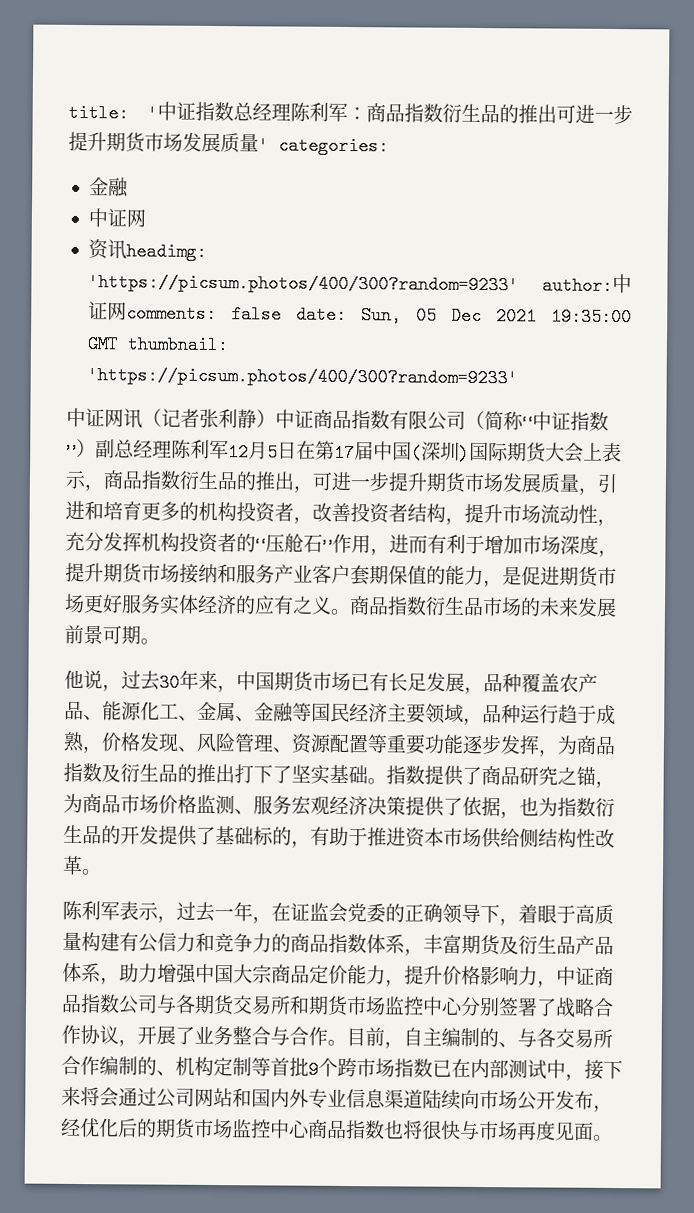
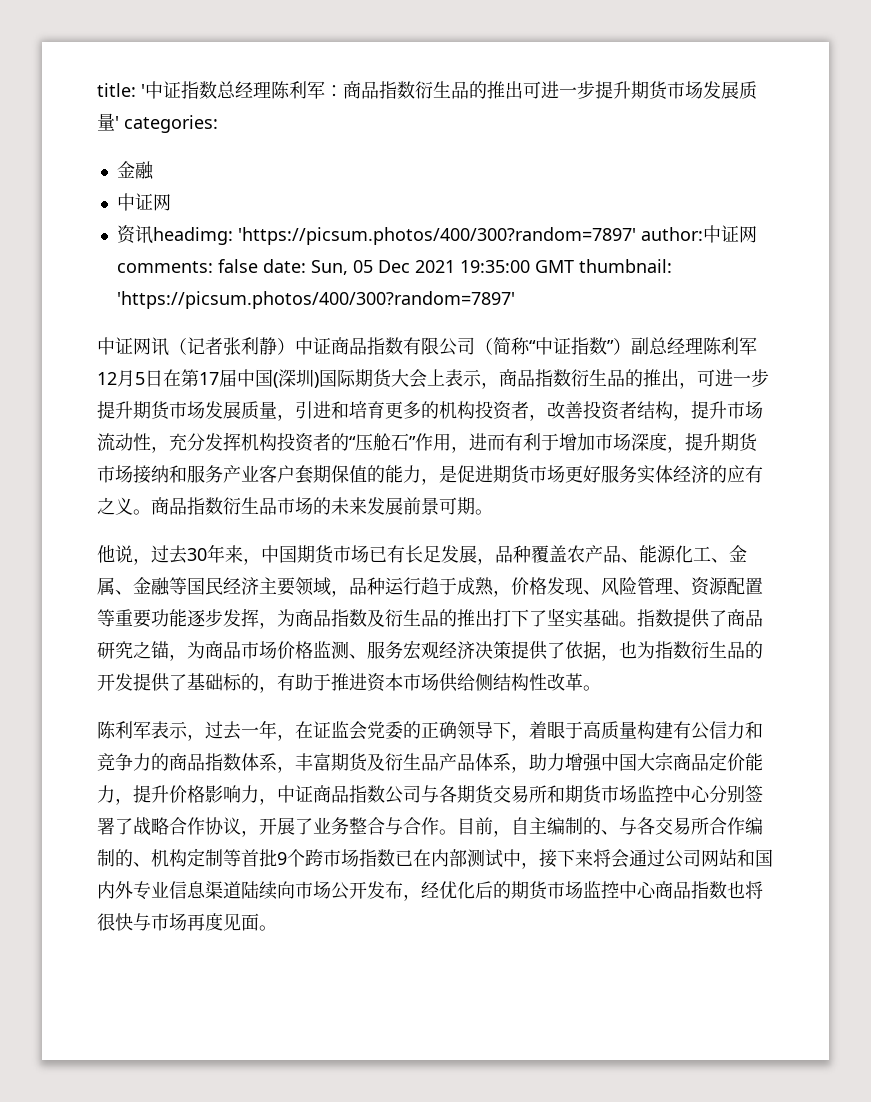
- 资讯headimg: 'https://picsum.photos/400/300?random=9233' author:中证网comments: false date: Sun, 05 Dec 2021 19:35:00 GMT thumbnail: 'https://picsum.photos/400/300?random=9233'
+ 资讯headimg: 'https://picsum.photos/400/300?random=7897' author:中证网comments: false date: Sun, 05 Dec 2021 19:35:00 GMT thumbnail: 'https://picsum.photos/400/300?random=7897'

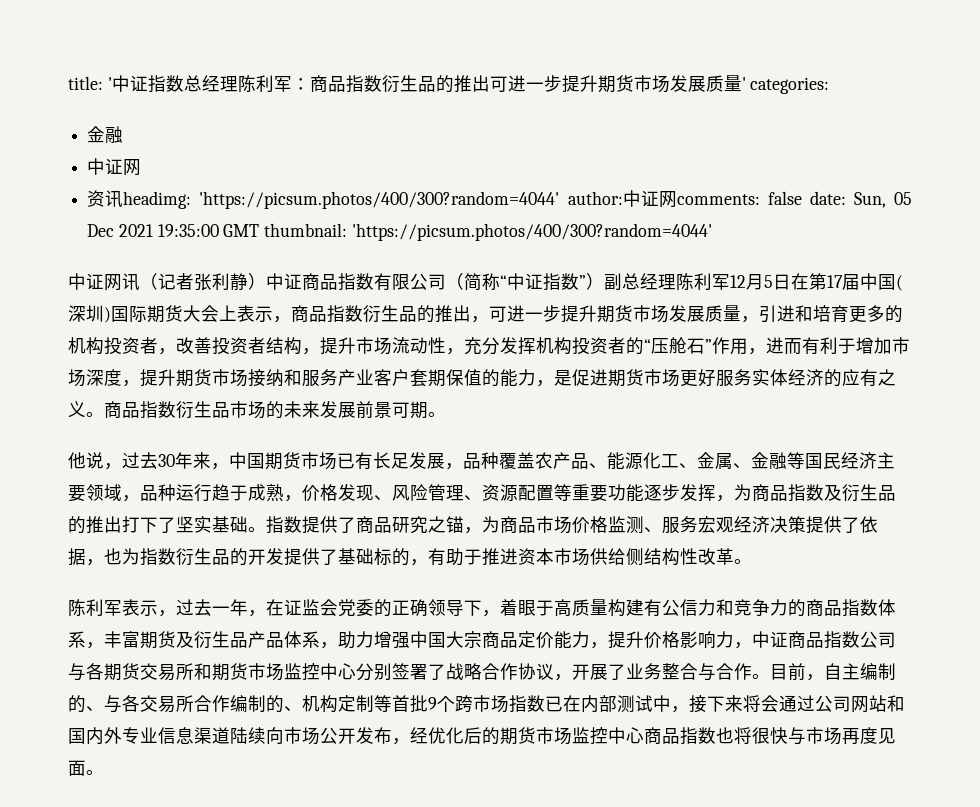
- 资讯headimg: 'https://picsum.photos/400/300?random=7897' author:中证网comments: false date: Sun, 05 Dec 2021 19:35:00 GMT thumbnail: 'https://picsum.photos/400/300?random=7897'
+ 资讯headimg: 'https://picsum.photos/400/300?random=4044' author:中证网comments: false date: Sun, 05 Dec 2021 19:35:00 GMT thumbnail: 'https://picsum.photos/400/300?random=4044'

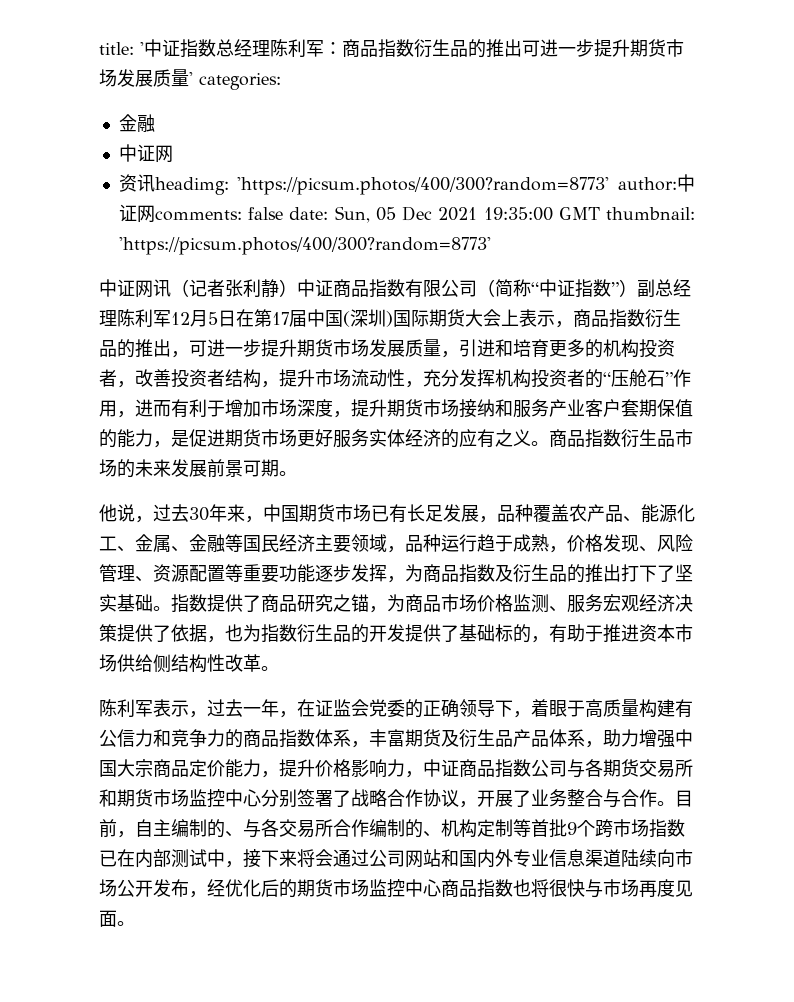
- 资讯headimg: 'https://picsum.photos/400/300?random=4044' author:中证网comments: false date: Sun, 05 Dec 2021 19:35:00 GMT thumbnail: 'https://picsum.photos/400/300?random=4044'
+ 资讯headimg: 'https://picsum.photos/400/300?random=8773' author:中证网comments: false date: Sun, 05 Dec 2021 19:35:00 GMT thumbnail: 'https://picsum.photos/400/300?random=8773'

